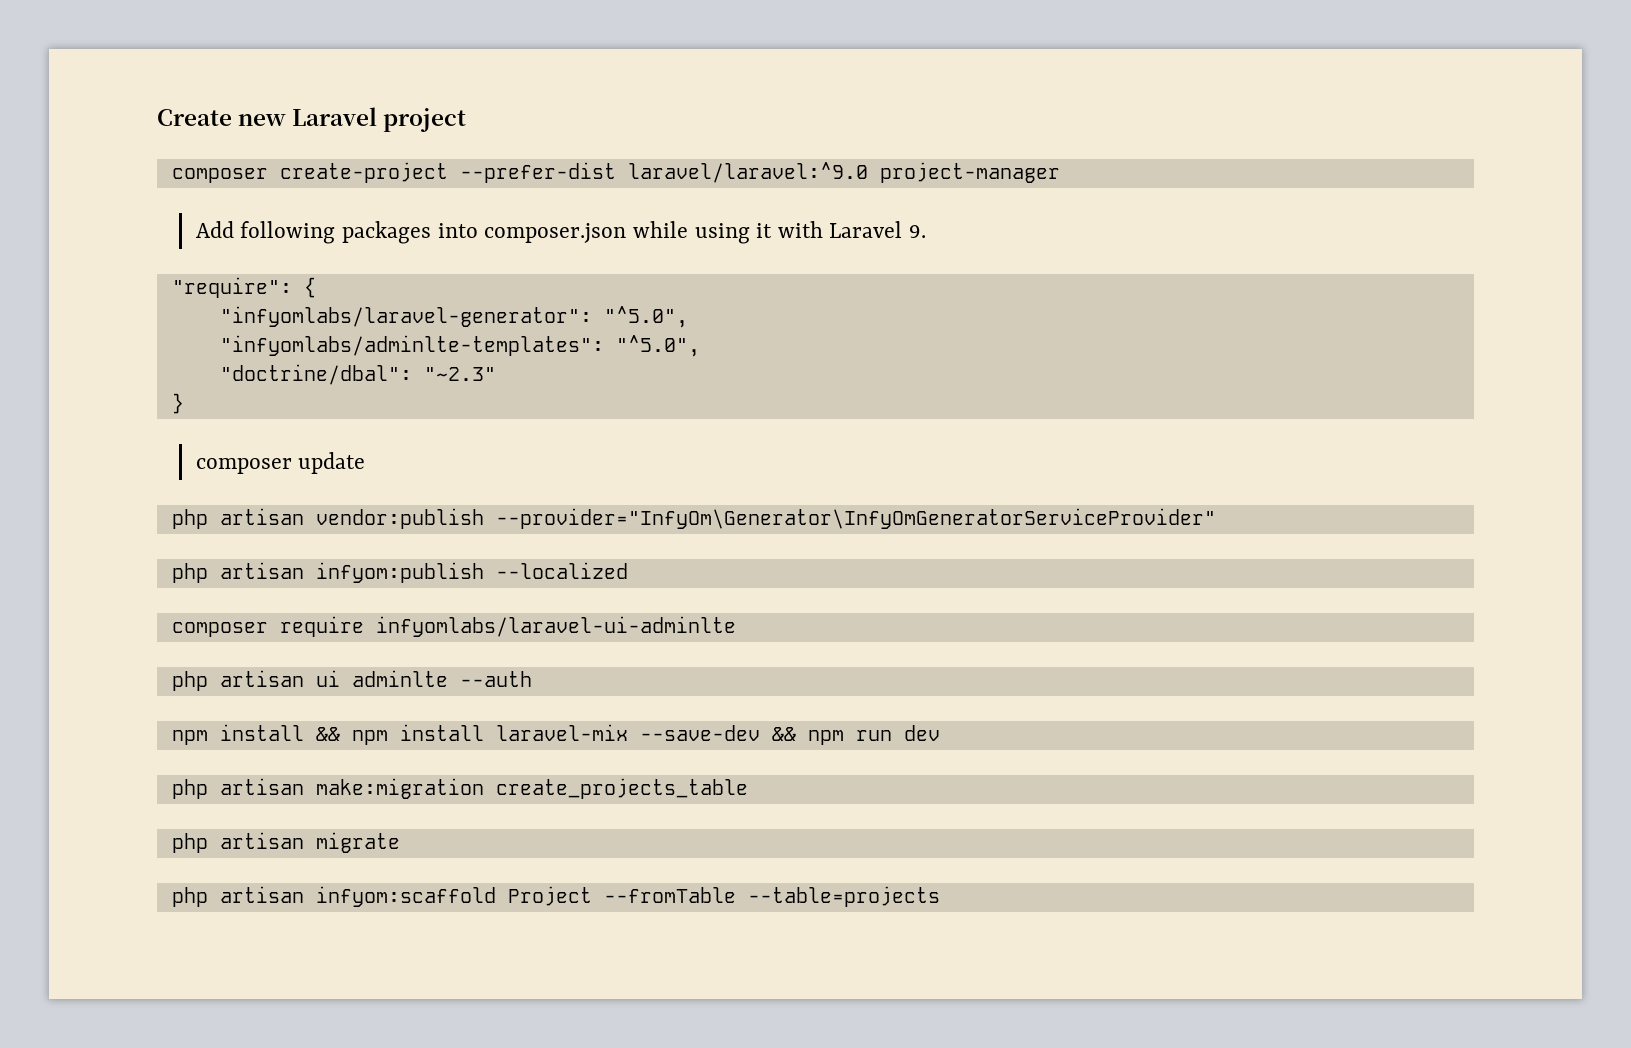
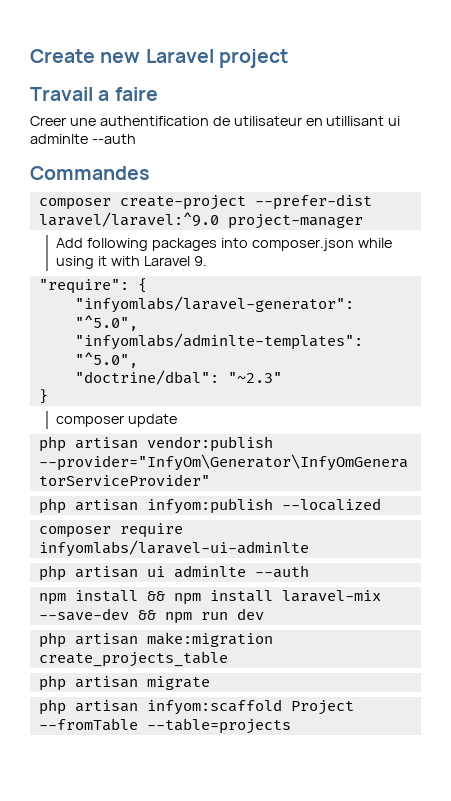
+ Travail a faire
+ Creer une authentification de utilisateur en utillisant ui adminlte --auth
+ Commandes

